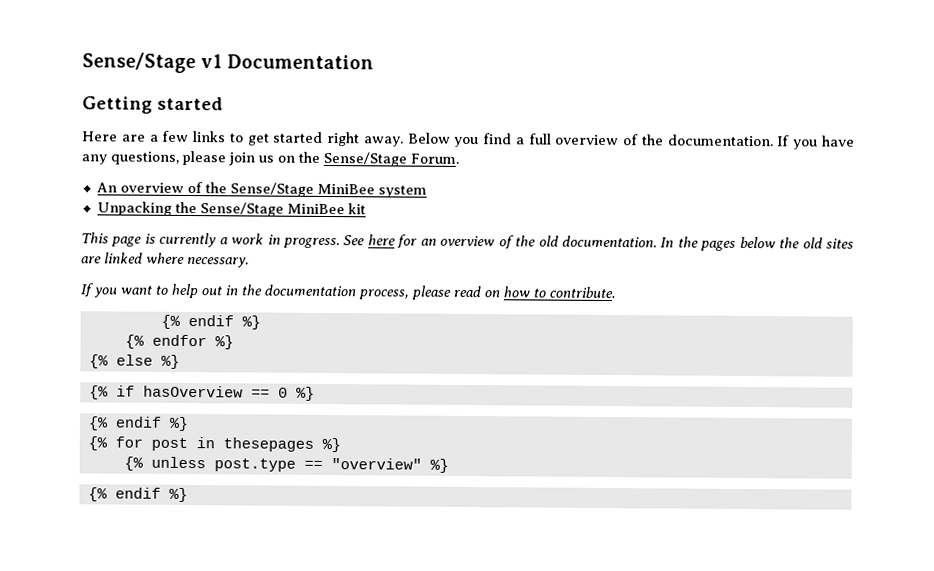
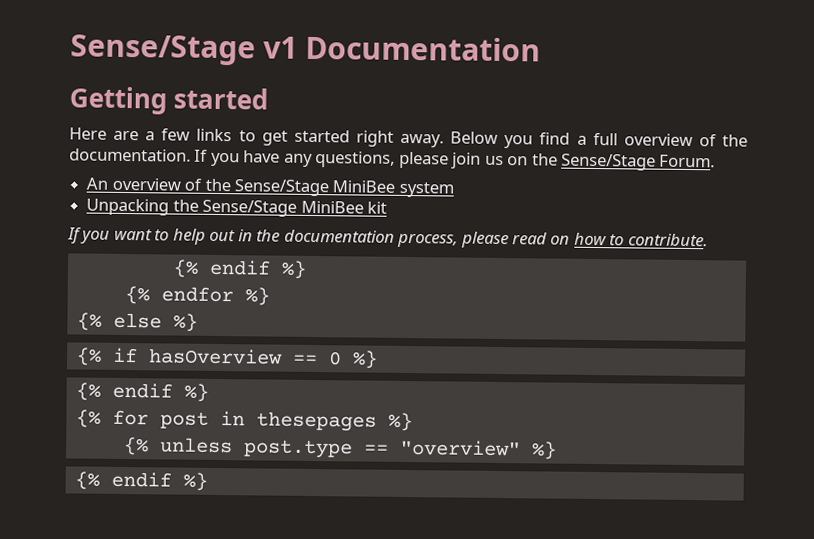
- This page is currently a work in progress. See here for an overview of the old documentation. In the pages below the old sites are linked where necessary.

